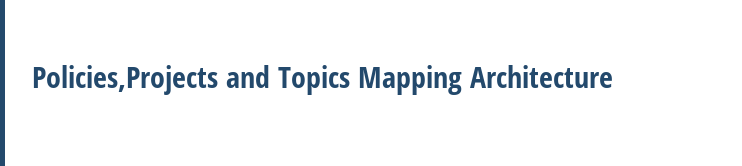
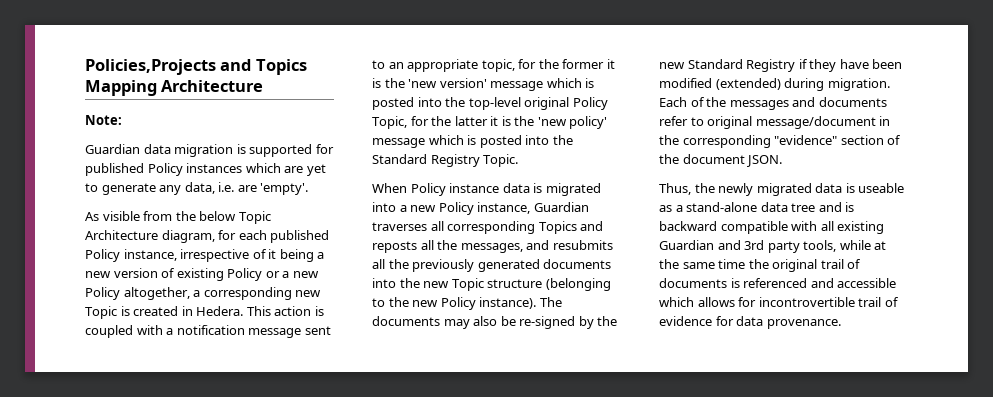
+ Note:
+ Guardian data migration is supported for published Policy instances which are yet to generate any data, i.e. are 'empty'.
+ As visible from the below Topic Architecture diagram, for each published Policy instance, irrespective of it being a new version of existing Policy or a new Policy altogether, a corresponding new Topic is created in Hedera. This action is coupled with a notification message sent to an appropriate topic, for the former it is the 'new version' message which is posted into the top-level original Policy Topic, for the latter it is the 'new policy' message which is posted into the Standard Registry Topic.
+ When Policy instance data is migrated into a new Policy instance, Guardian traverses all corresponding Topics and reposts all the messages, and resubmits all the previously generated documents into the new Topic structure (belonging to the new Policy instance). The documents may also be re-signed by the new Standard Registry if they have been modified (extended) during migration. Each of the messages and documents refer to original message/document in the corresponding "evidence" section of the document JSON.
+ Thus, the newly migrated data is useable as a stand-alone data tree and is backward compatible with all existing Guardian and 3rd party tools, while at the same time the original trail of documents is referenced and accessible which allows for incontrovertible trail of evidence for data provenance.

